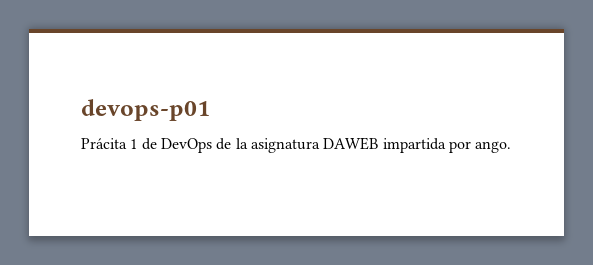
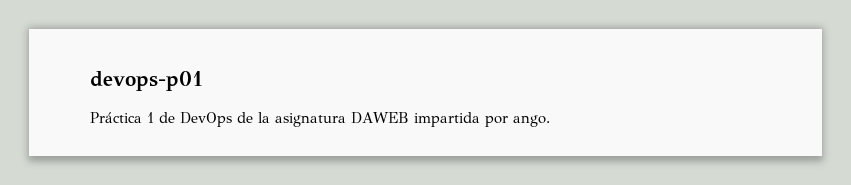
- Prácita 1 de DevOps de la asignatura DAWEB impartida por ango.
+ Práctica 1 de DevOps de la asignatura DAWEB impartida por ango.

